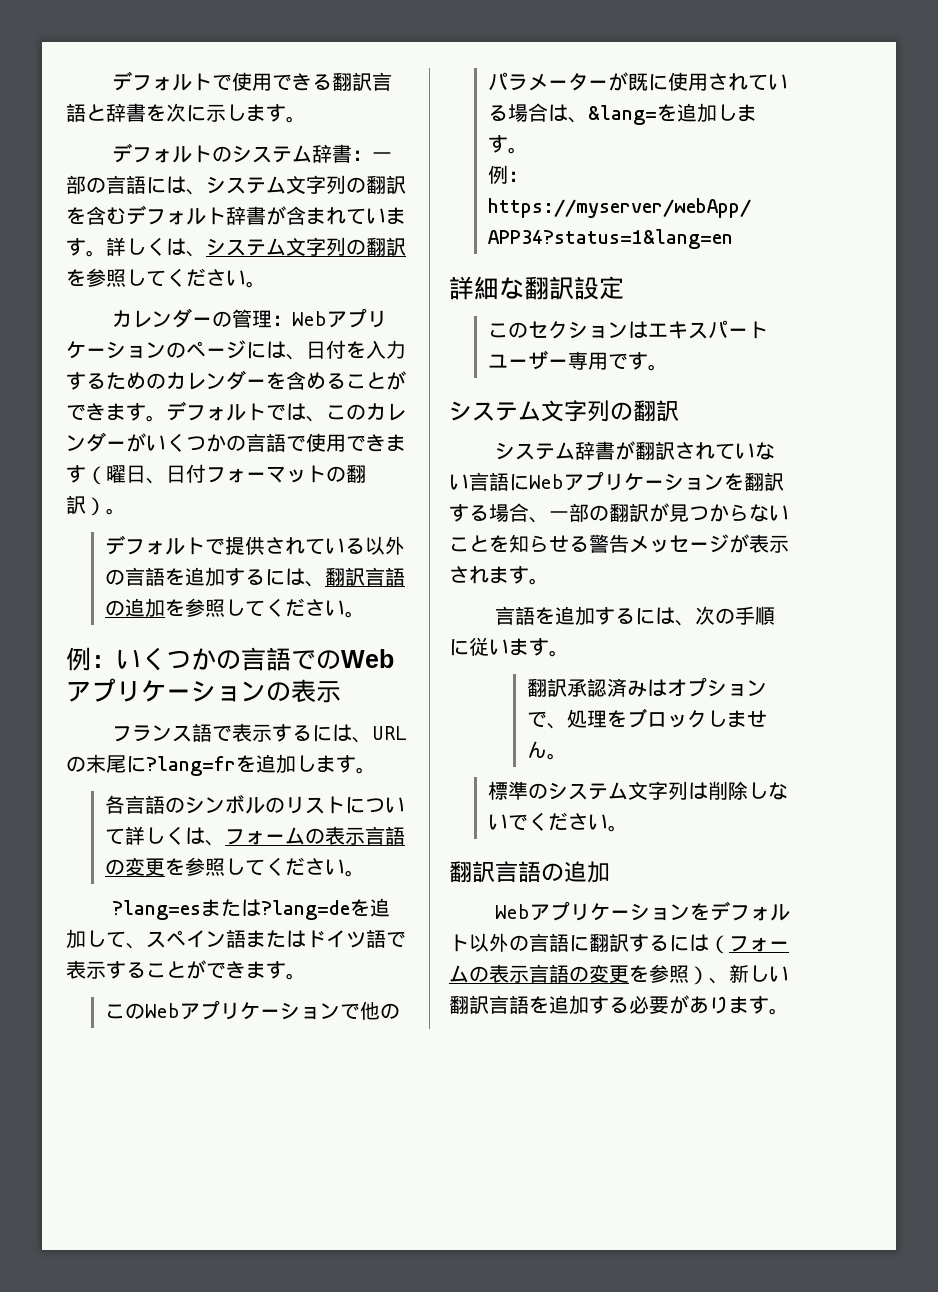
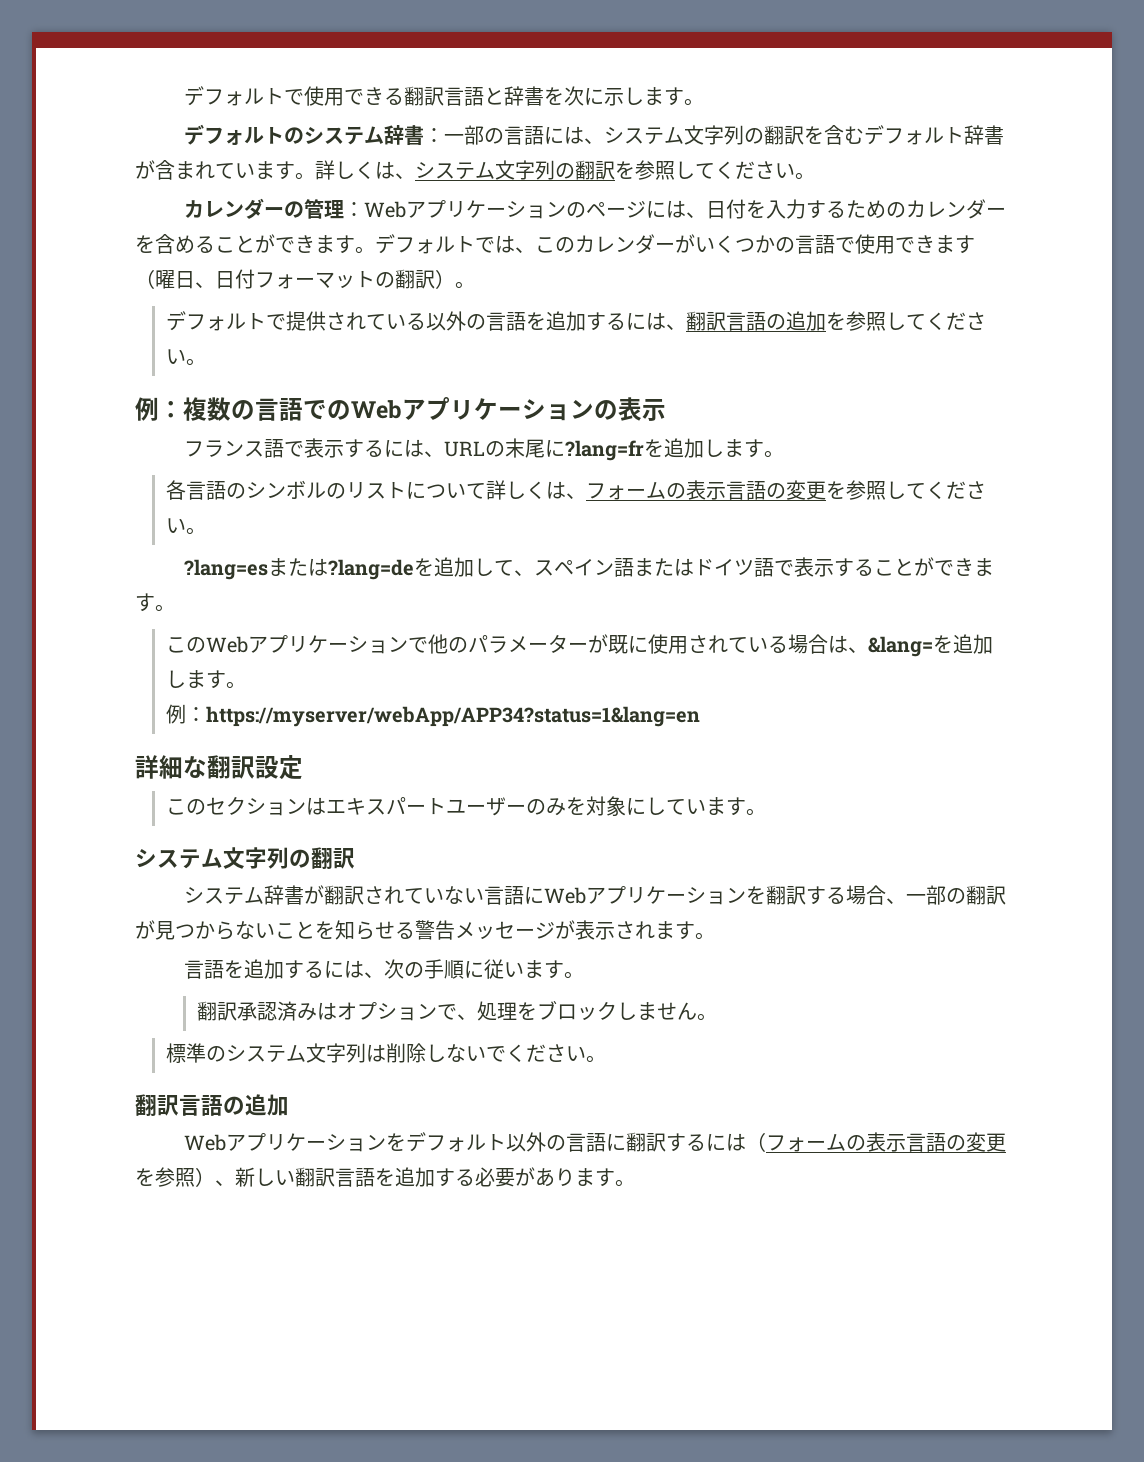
- 例：いくつかの言語でのWebアプリケーションの表示
+ 例：複数の言語でのWebアプリケーションの表示
- このセクションはエキスパートユーザー専用です。
+ このセクションはエキスパートユーザーのみを対象にしています。

